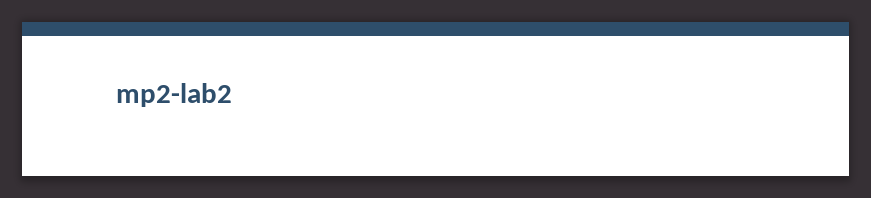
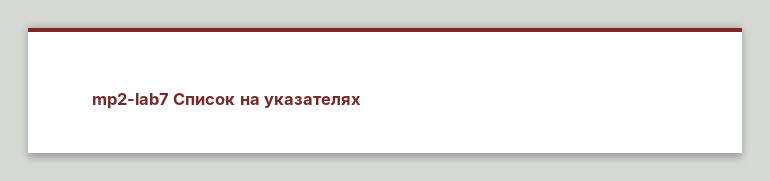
- mp2-lab2
+ mp2-lab7 Список на указателях

